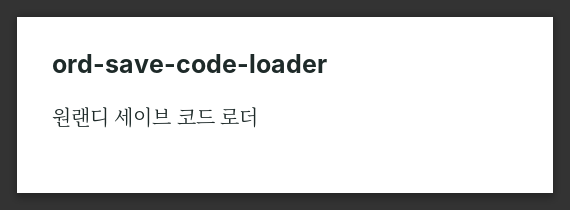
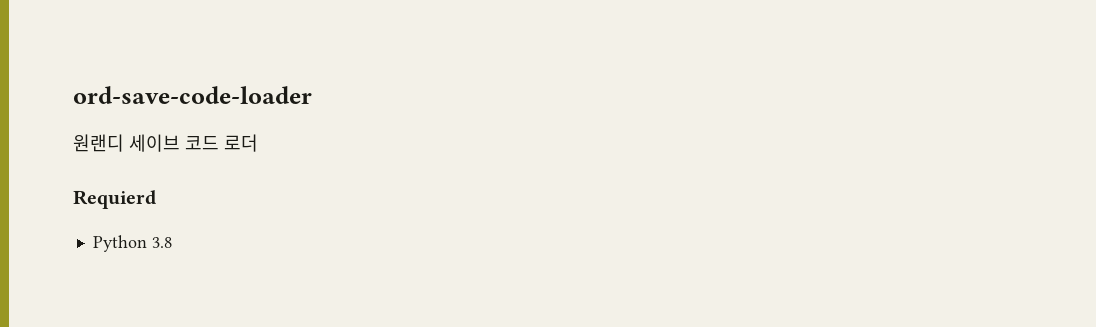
+ Requierd
+ Python 3.8

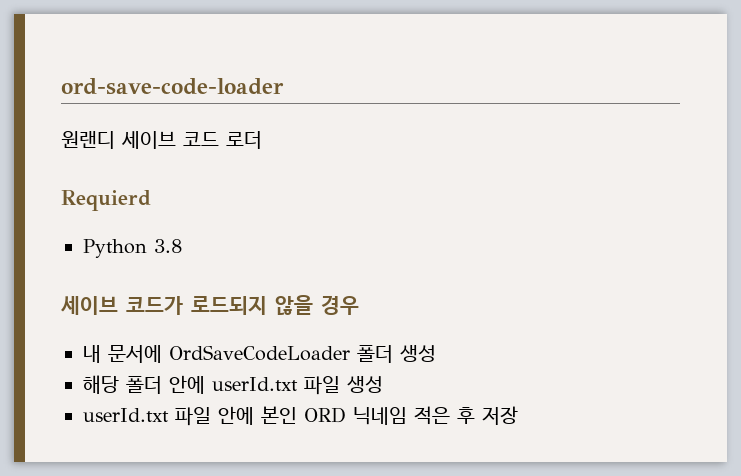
+ 세이브 코드가 로드되지 않을 경우
+ 내 문서에 OrdSaveCodeLoader 폴더 생성
+ 해당 폴더 안에 userId.txt 파일 생성
+ userId.txt 파일 안에 본인 ORD 닉네임 적은 후 저장

